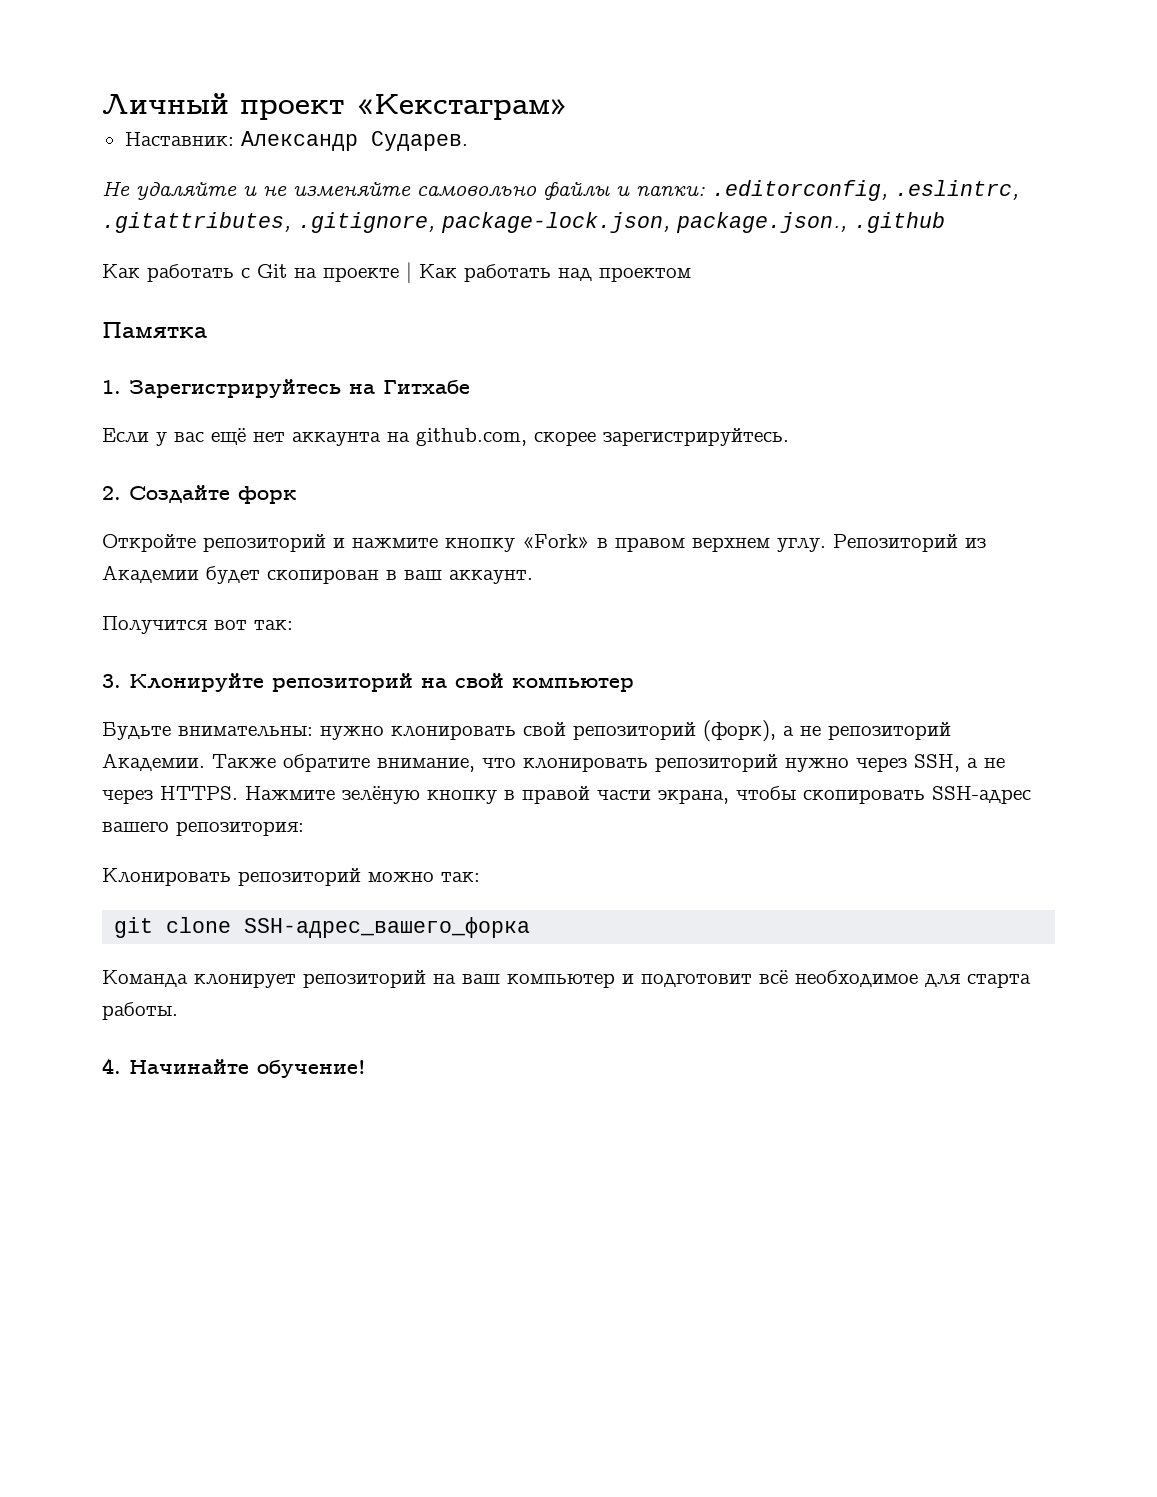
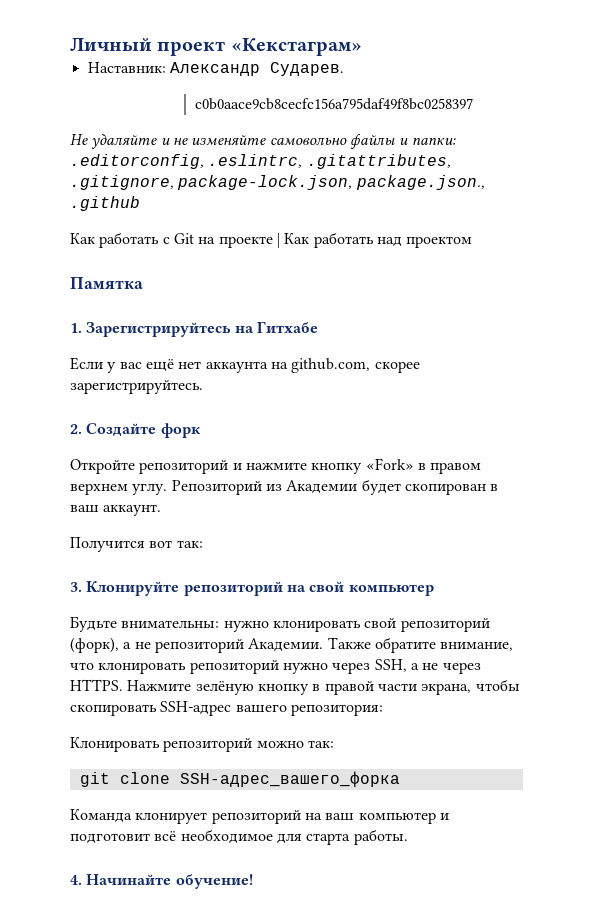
+ c0b0aace9cb8cecfc156a795daf49f8bc0258397

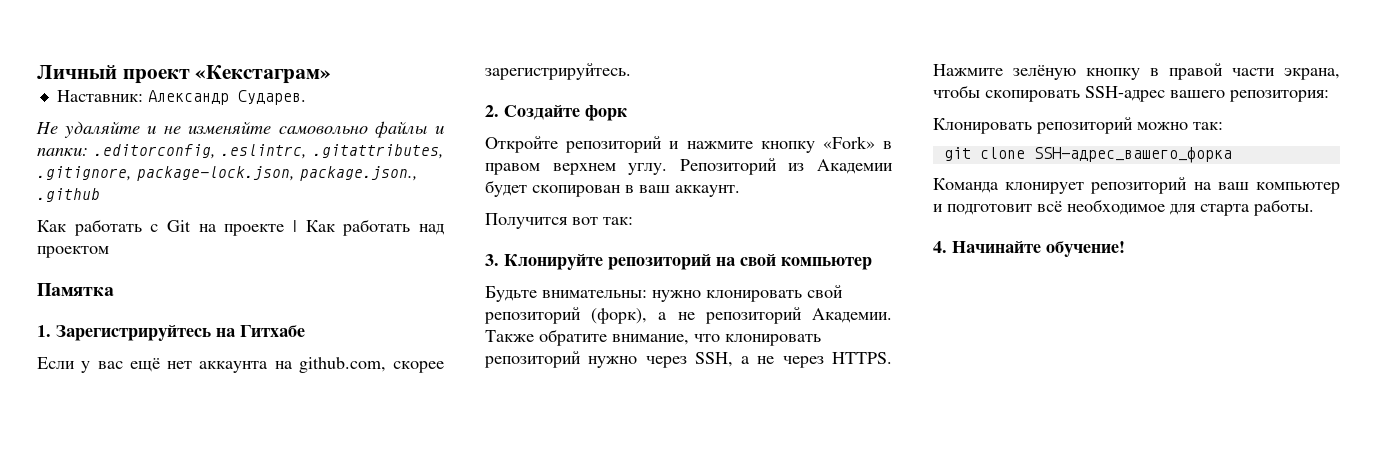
- c0b0aace9cb8cecfc156a795daf49f8bc0258397

